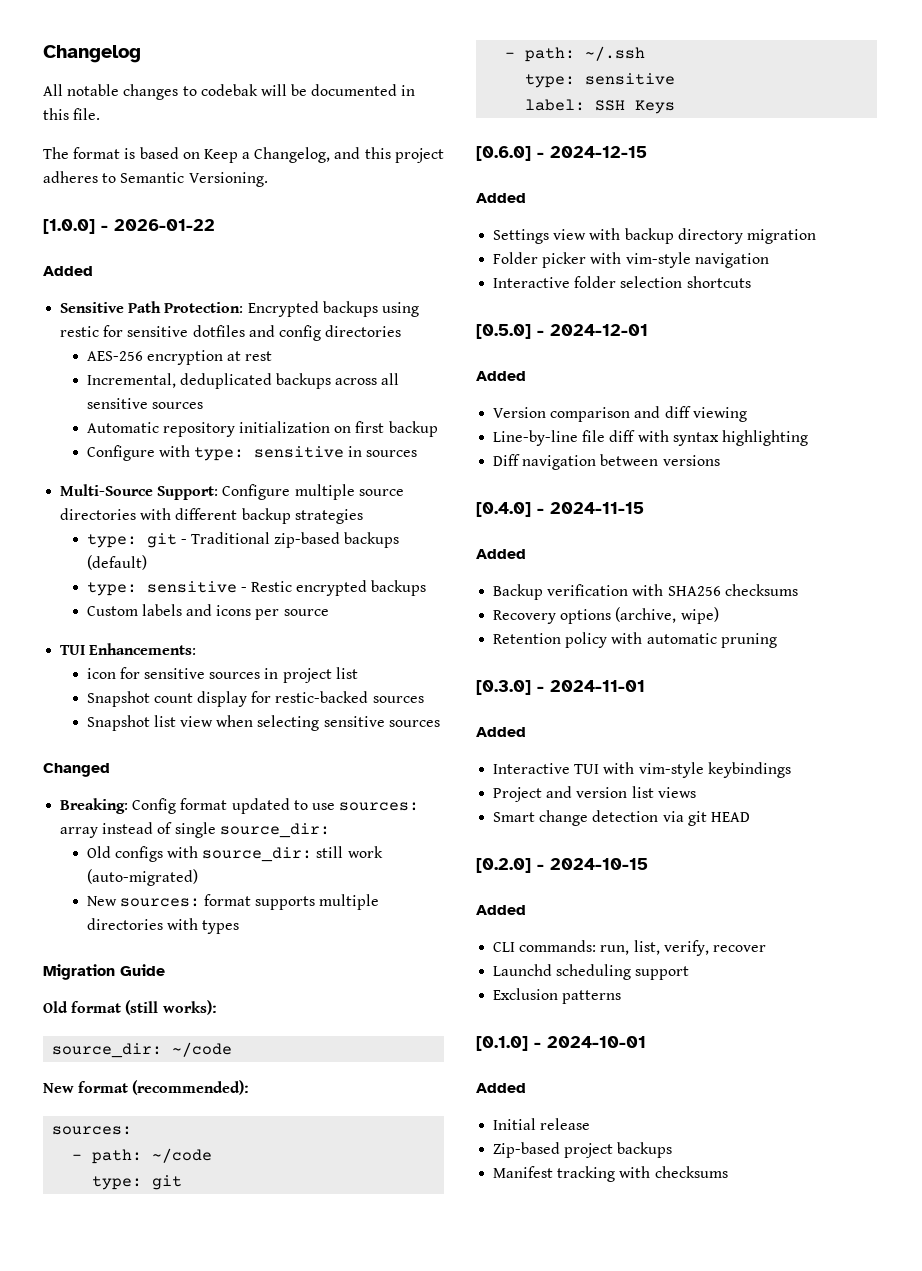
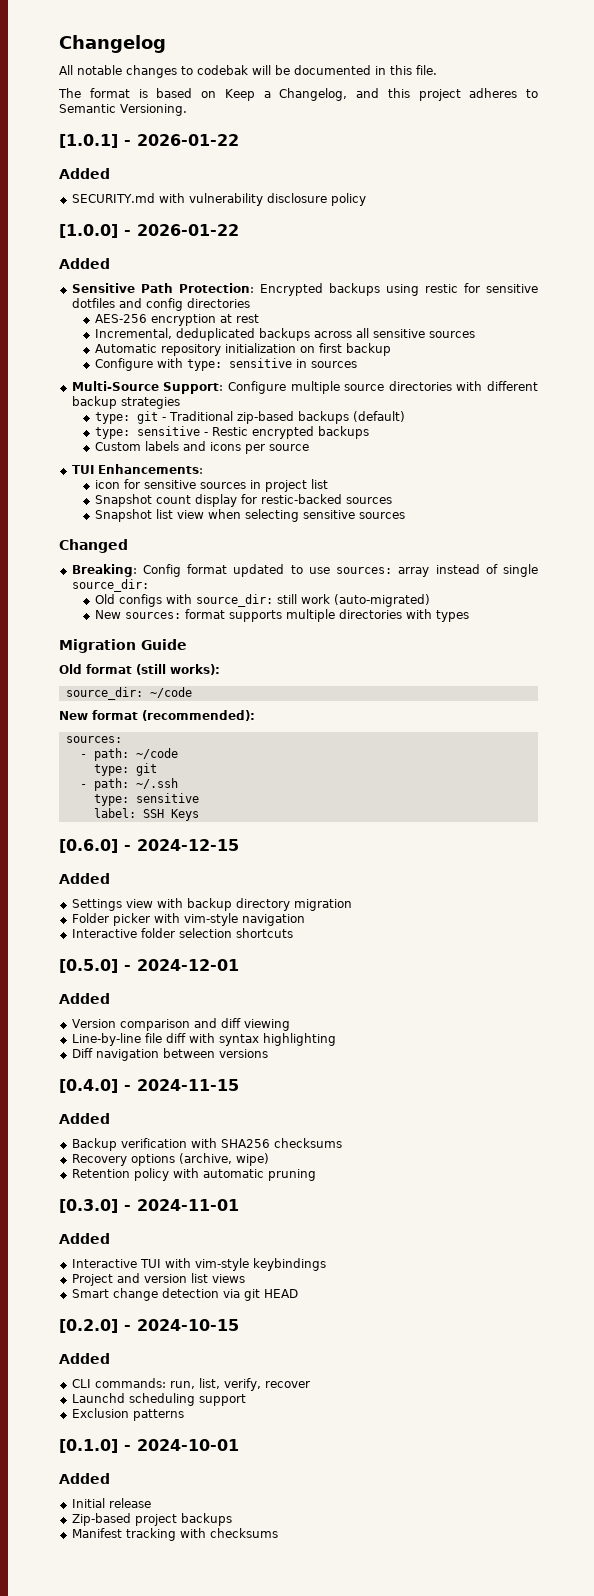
+ [1.0.1] - 2026-01-22
+ Added
+ SECURITY.md with vulnerability disclosure policy

